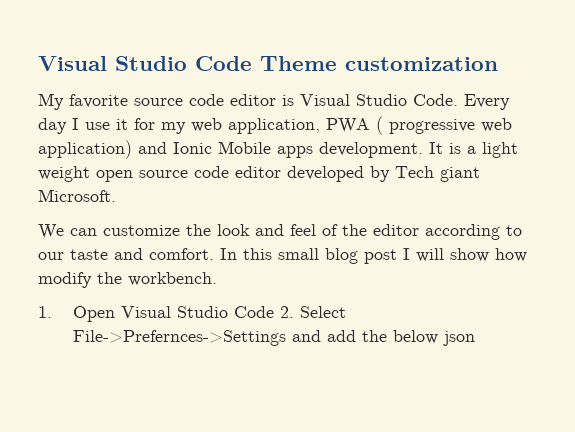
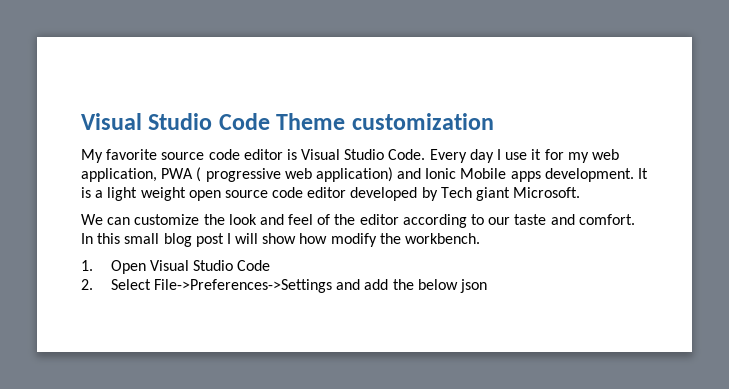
- 1. Open Visual Studio Code 2. Select File->Prefernces->Settings and add the below json
+ 1. Open Visual Studio Code
+ 2. Select File->Preferences->Settings and add the below json

